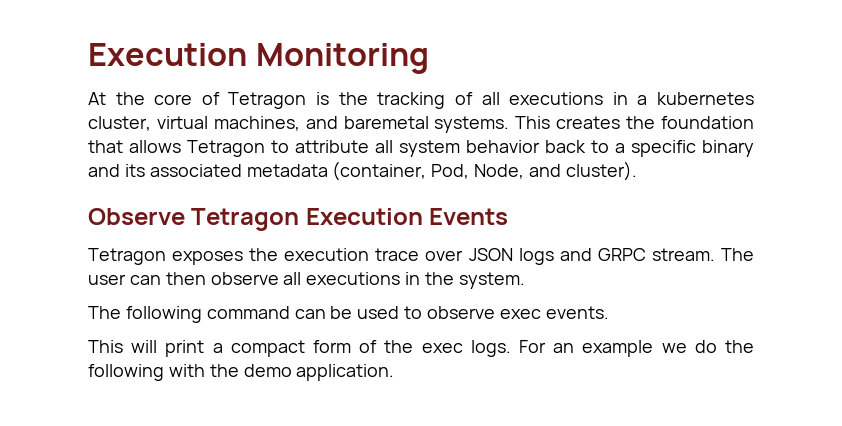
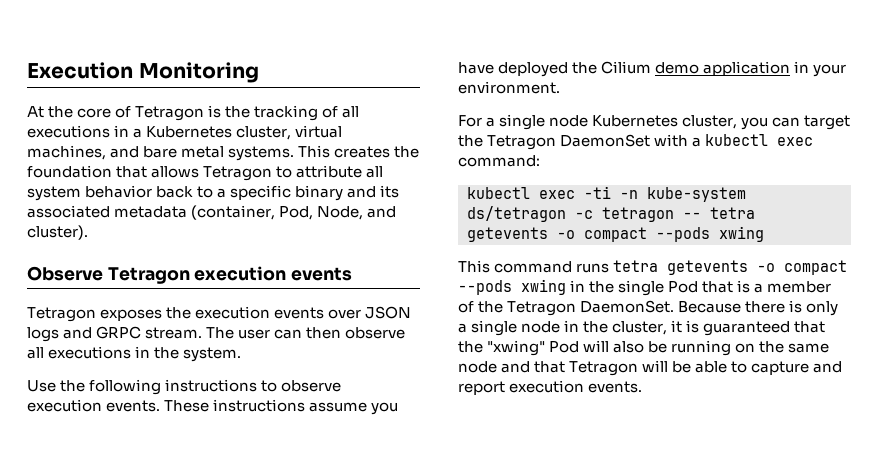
- At the core of Tetragon is the tracking of all executions in a kubernetes cluster, virtual machines, and baremetal systems.
+ At the core of Tetragon is the tracking of all executions in a Kubernetes cluster, virtual machines, and bare metal systems.
- Observe Tetragon Execution Events
+ Observe Tetragon execution events
- Tetragon exposes the execution trace over JSON logs and GRPC stream.
+ Tetragon exposes the execution events over JSON logs and GRPC stream.
- The following command can be used to observe exec events.
- This will print a compact form of the exec logs. For an example we do the following with the demo application.
+ Use the following instructions to observe execution events. These instructions assume you have deployed the Cilium demo application in your environment.
+ For a single node Kubernetes cluster, you can target the Tetragon DaemonSet with a kubectl exec command:
+ kubectl exec -ti -n kube-system ds/tetragon -c tetragon -- tetra getevents -o compact --pods xwing
+ This command runs tetra getevents -o compact --pods xwing in the single Pod that is a member of the Tetragon DaemonSet. Because there is only a single node in the cluster, it is guaranteed that the "xwing" Pod will also be running on the same node and that Tetragon will be able to capture and report execution events.

